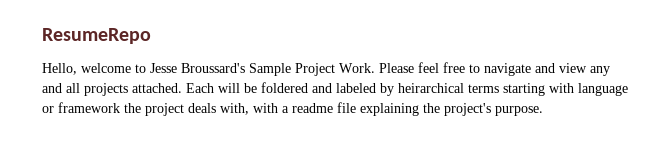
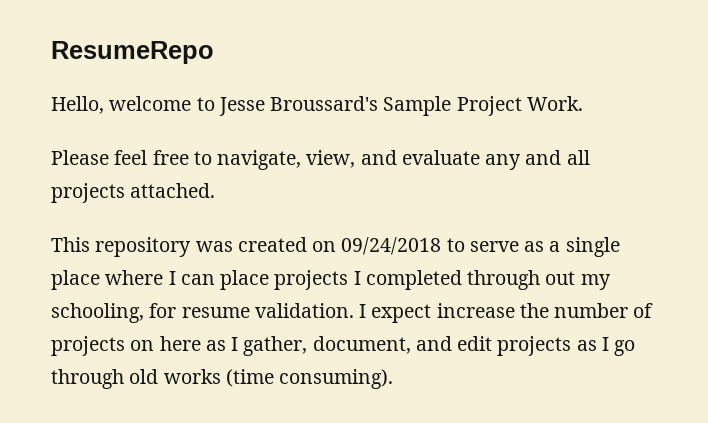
- Hello, welcome to Jesse Broussard's Sample Project Work. Please feel free to navigate and view any and all projects attached. Each will be foldered and labeled by heirarchical terms starting with language or framework the project deals with, with a readme file explaining the project's purpose.
+ Hello, welcome to Jesse Broussard's Sample Project Work.
+ Please feel free to navigate, view, and evaluate any and all projects attached.
+ This repository was created on 09/24/2018 to serve as a single place where I can place projects I completed through out my schooling, for resume validation. I expect increase the number of projects on here as I gather, document, and edit projects as I go through old works (time consuming).

